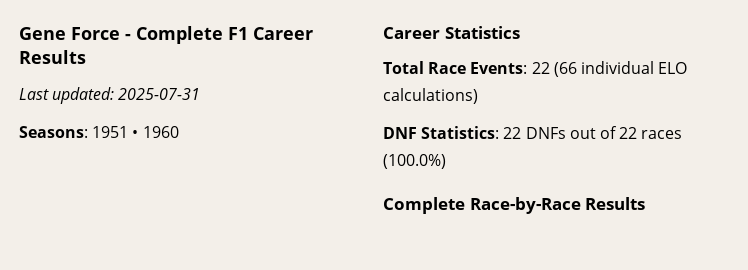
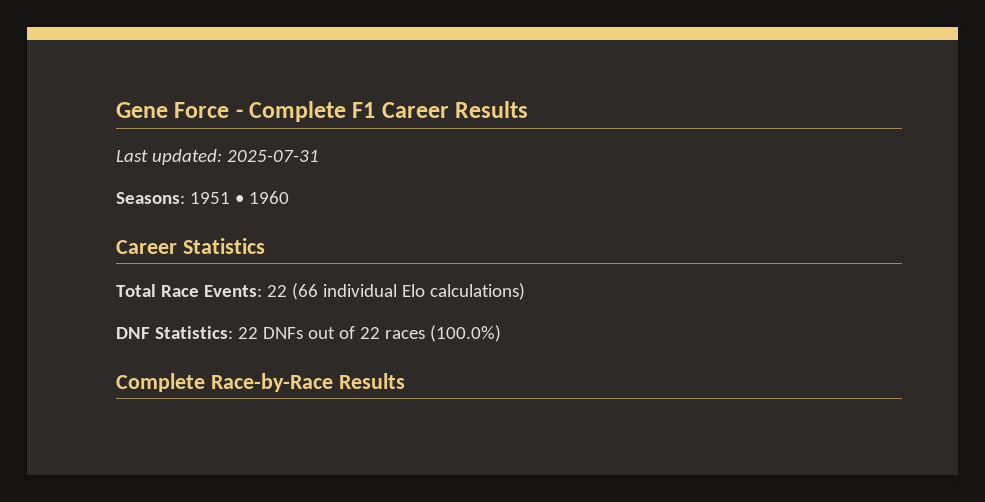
- Total Race Events: 22 (66 individual ELO calculations)
+ Total Race Events: 22 (66 individual Elo calculations)

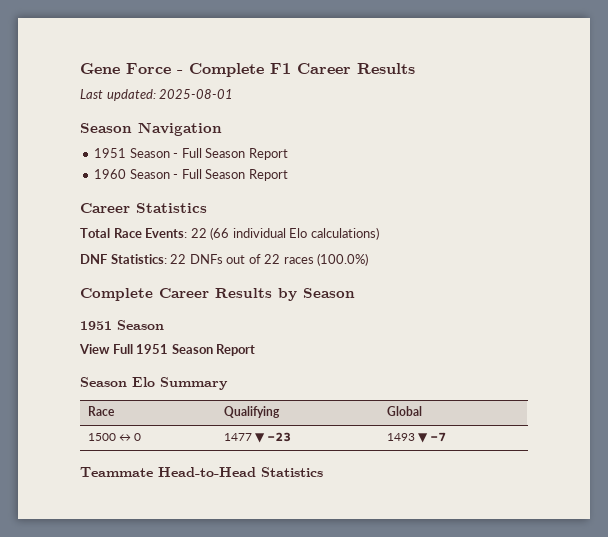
- Last updated: 2025-07-31
- Seasons: 1951 • 1960
+ Last updated: 2025-08-01
+ Season Navigation
+ 1951 Season - Full Season Report
+ 1960 Season - Full Season Report
- Complete Race-by-Race Results
+ Complete Career Results by Season
+ 1951 Season
+ View Full 1951 Season Report
+ Season Elo Summary
+ Race | Qualifying | Global
+ 1500 ↔ 0 | 1477 ▼ -23 | 1493 ▼ -7
+ Teammate Head-to-Head Statistics

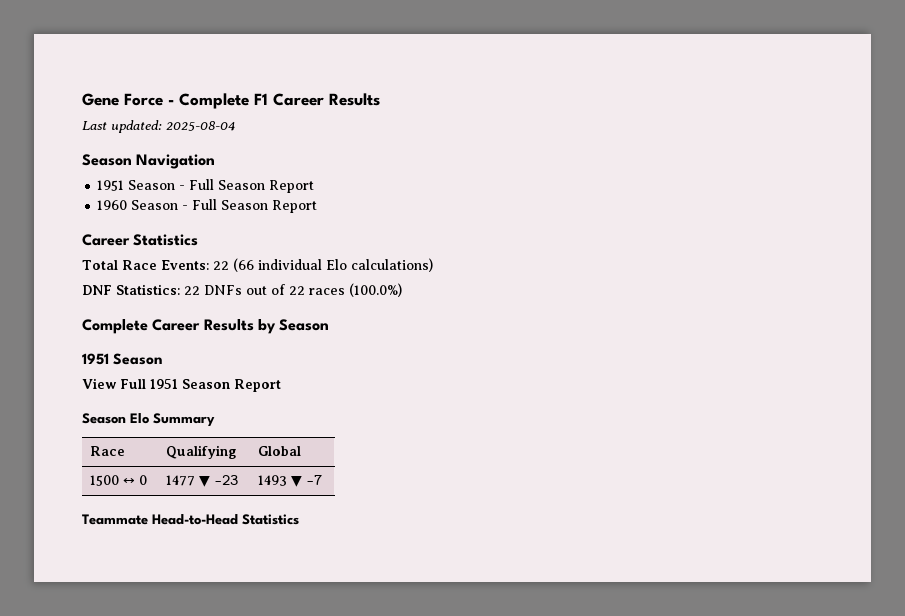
- Last updated: 2025-08-01
+ Last updated: 2025-08-04

